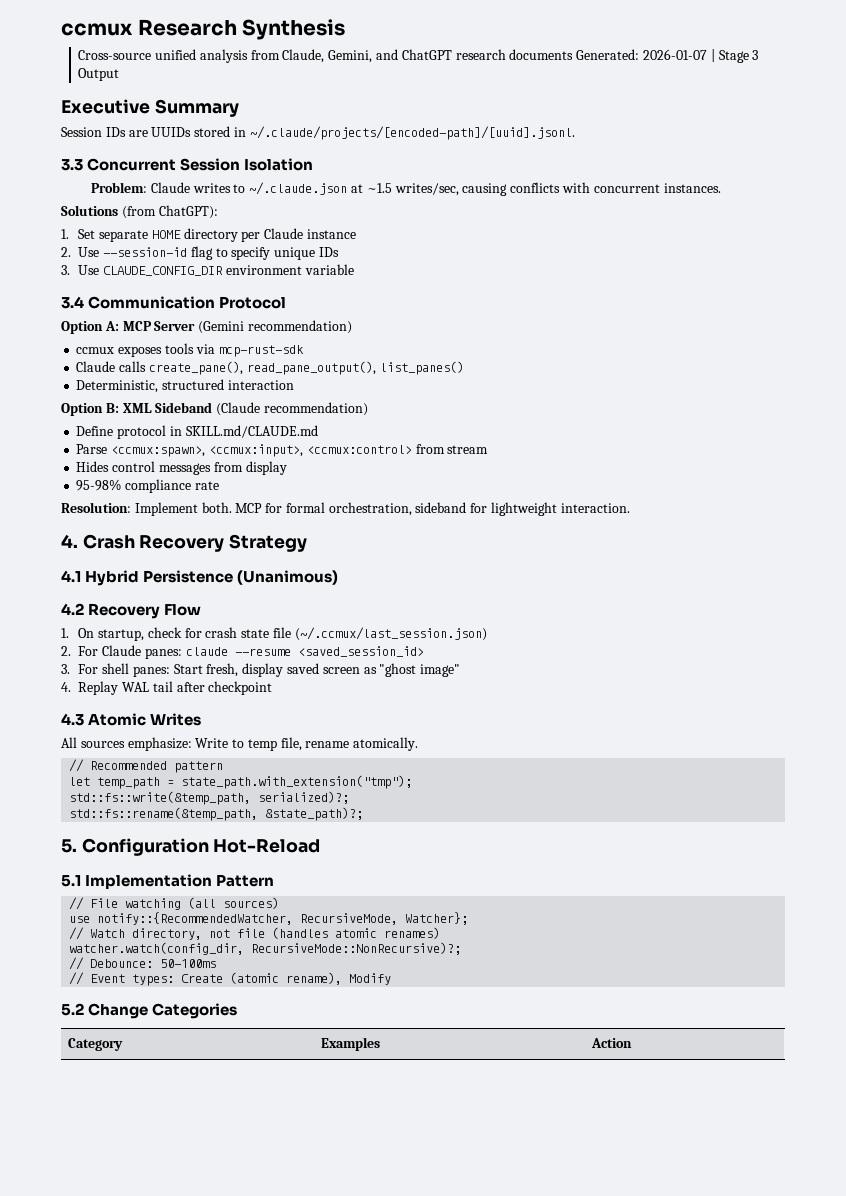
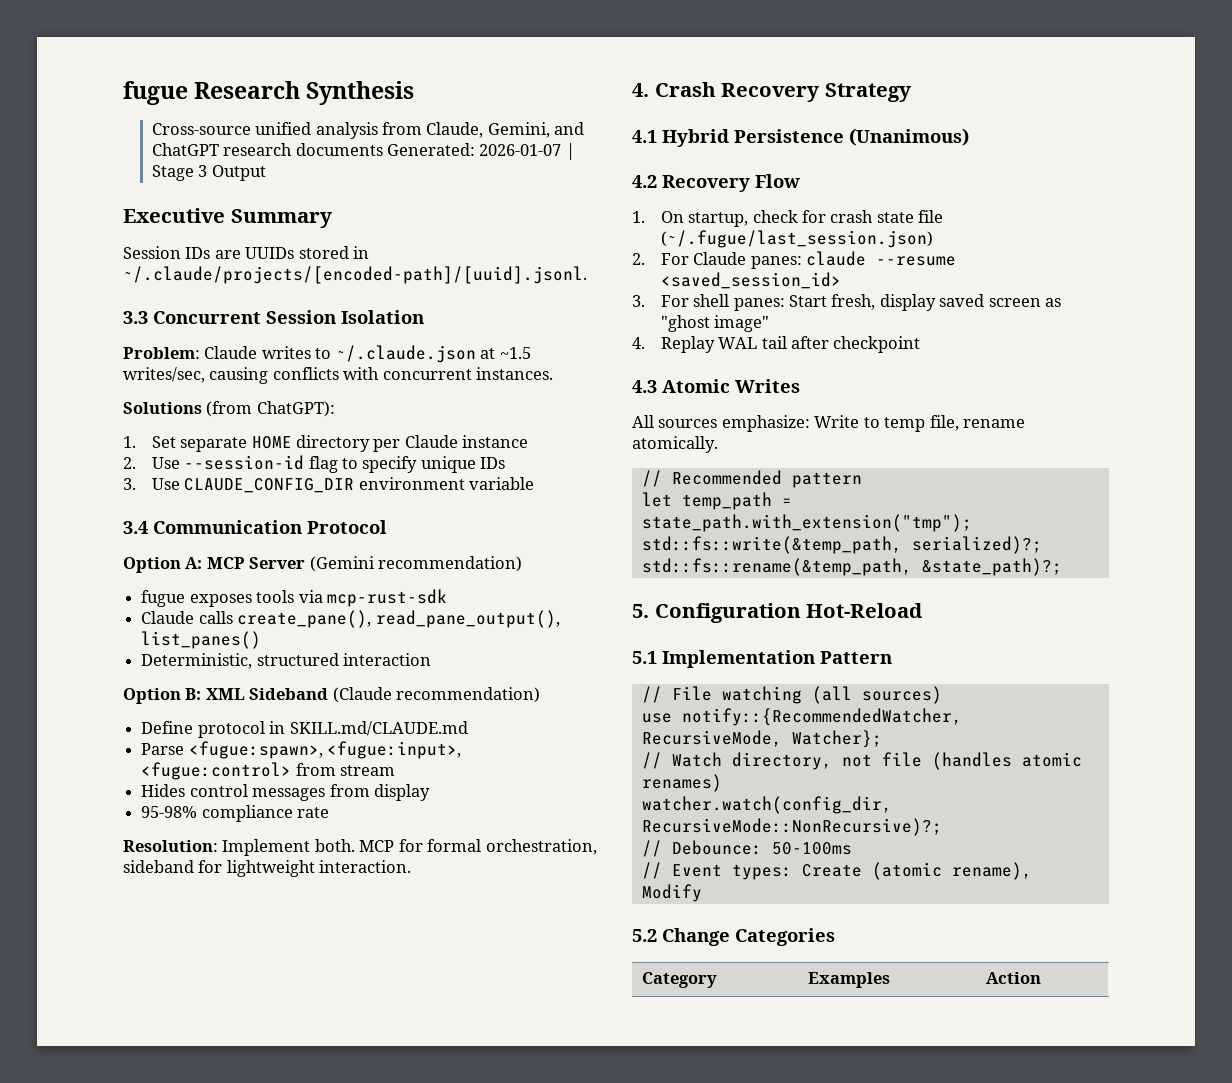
- ccmux Research Synthesis
+ fugue Research Synthesis
- ccmux exposes tools via mcp-rust-sdk
+ fugue exposes tools via mcp-rust-sdk
- Parse <ccmux:spawn>, <ccmux:input>, <ccmux:control> from stream
+ Parse <fugue:spawn>, <fugue:input>, <fugue:control> from stream
- 1. On startup, check for crash state file (~/.ccmux/last_session.json)
+ 1. On startup, check for crash state file (~/.fugue/last_session.json)

